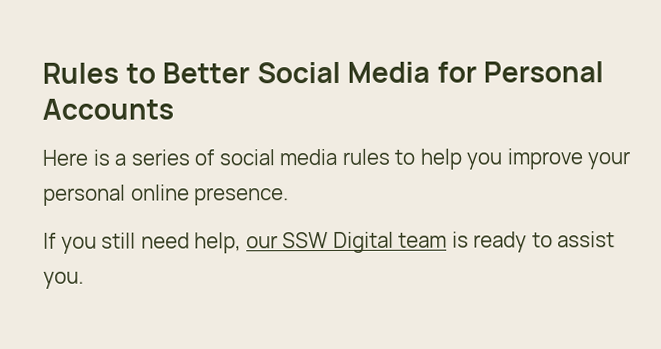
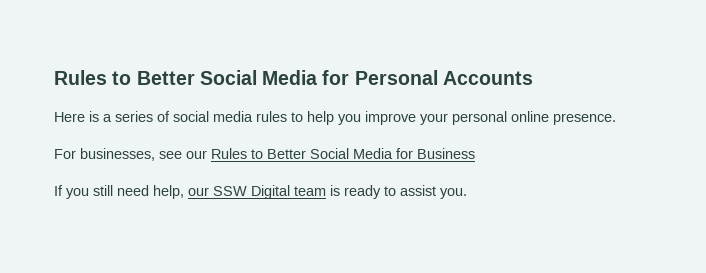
+ For businesses, see our Rules to Better Social Media for Business

